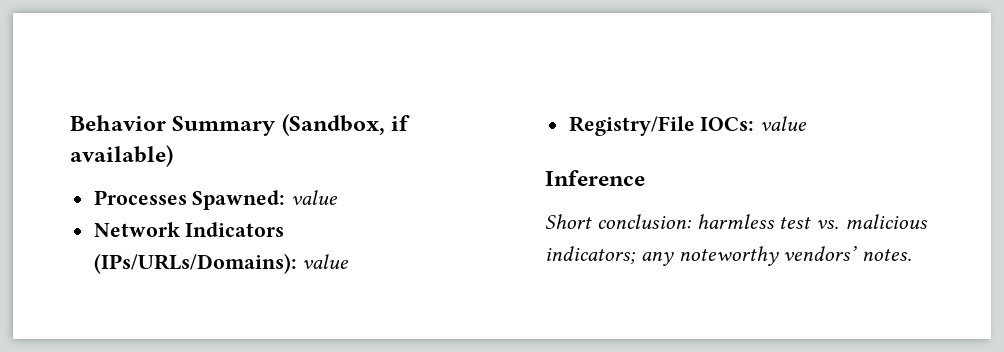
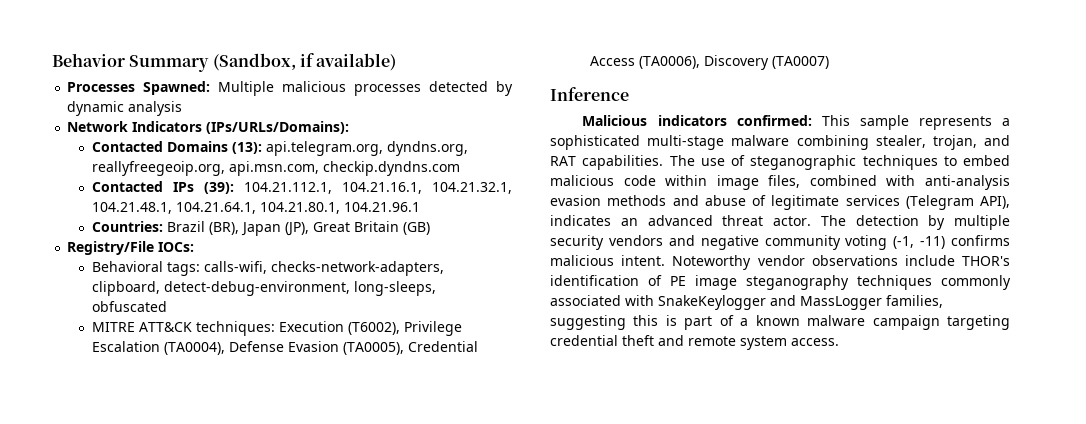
- Processes Spawned: value
- Network Indicators (IPs/URLs/Domains): value
- Registry/File IOCs: value
+ Processes Spawned: Multiple malicious processes detected by dynamic analysis
+ Network Indicators (IPs/URLs/Domains):
+ Contacted Domains (13): api.telegram.org, dyndns.org, reallyfreegeoip.org, api.msn.com, checkip.dyndns.com
+ Contacted IPs (39): 104.21.112.1, 104.21.16.1, 104.21.32.1, 104.21.48.1, 104.21.64.1, 104.21.80.1, 104.21.96.1
+ Countries: Brazil (BR), Japan (JP), Great Britain (GB)
+ Registry/File IOCs:
+ Behavioral tags: calls-wifi, checks-network-adapters, clipboard, detect-debug-environment, long-sleeps, obfuscated
+ MITRE ATT&CK techniques: Execution (T6002), Privilege Escalation (TA0004), Defense Evasion (TA0005), Credential Access (TA0006), Discovery (TA0007)
  Inference
- Short conclusion: harmless test vs. malicious indicators; any noteworthy vendors’ notes.
+ Malicious indicators confirmed: This sample represents a sophisticated multi-stage malware combining stealer, trojan, and RAT capabilities. The use of steganographic techniques to embed malicious code within image files, combined with anti-analysis evasion methods and abuse of legitimate services (Telegram API), indicates an advanced threat actor. The detection by multiple security vendors and negative community voting (-1, -11) confirms malicious intent. Noteworthy vendor observations include THOR's identification of PE image steganography techniques commonly associated with SnakeKeylogger and MassLogger families, suggesting this is part of a known malware campaign targeting credential theft and remote system access.

